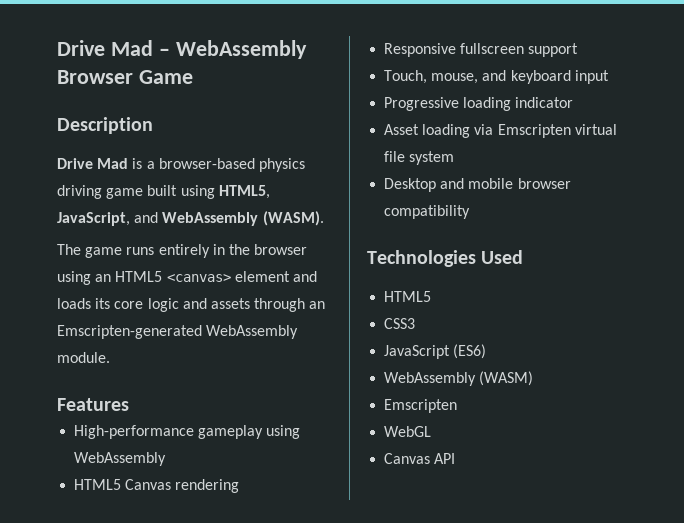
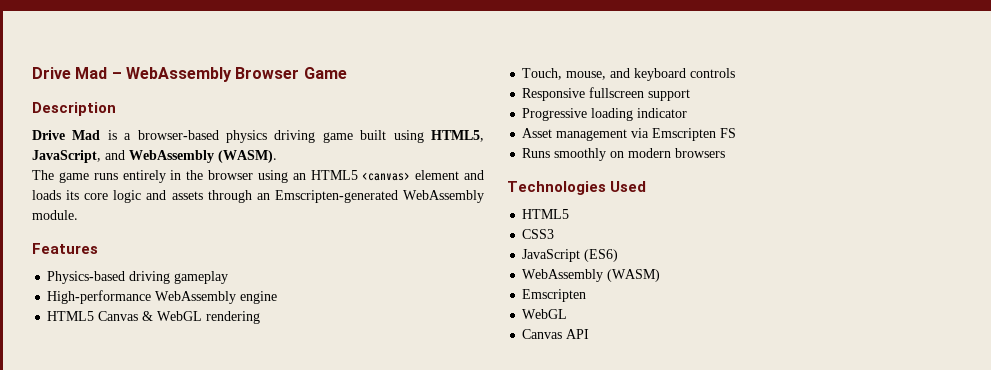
+ Physics-based driving gameplay
- High-performance gameplay using WebAssembly
+ High-performance WebAssembly engine
- HTML5 Canvas rendering
+ HTML5 Canvas & WebGL rendering
- Responsive fullscreen support
- Touch, mouse, and keyboard input
+ Touch, mouse, and keyboard controls
+ Responsive fullscreen support
- Asset loading via Emscripten virtual file system
- Desktop and mobile browser compatibility
+ Asset management via Emscripten FS
+ Runs smoothly on modern browsers

